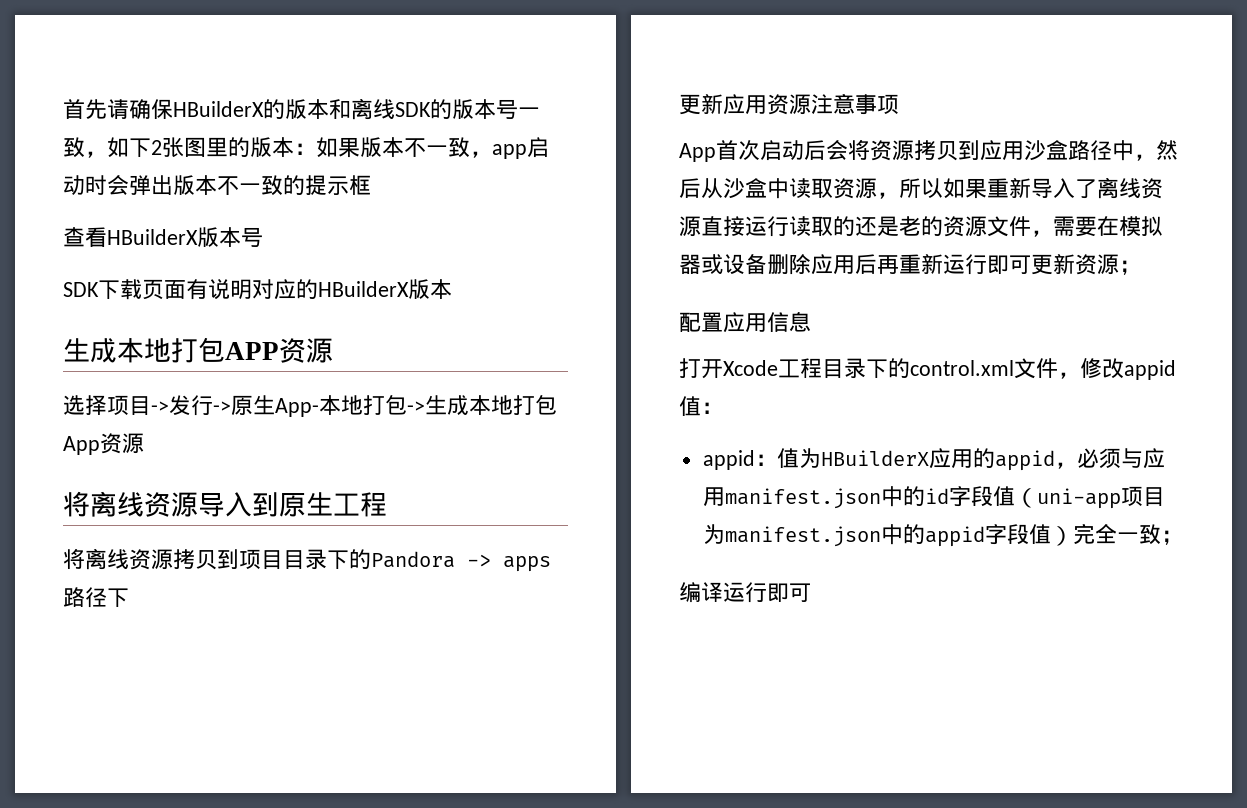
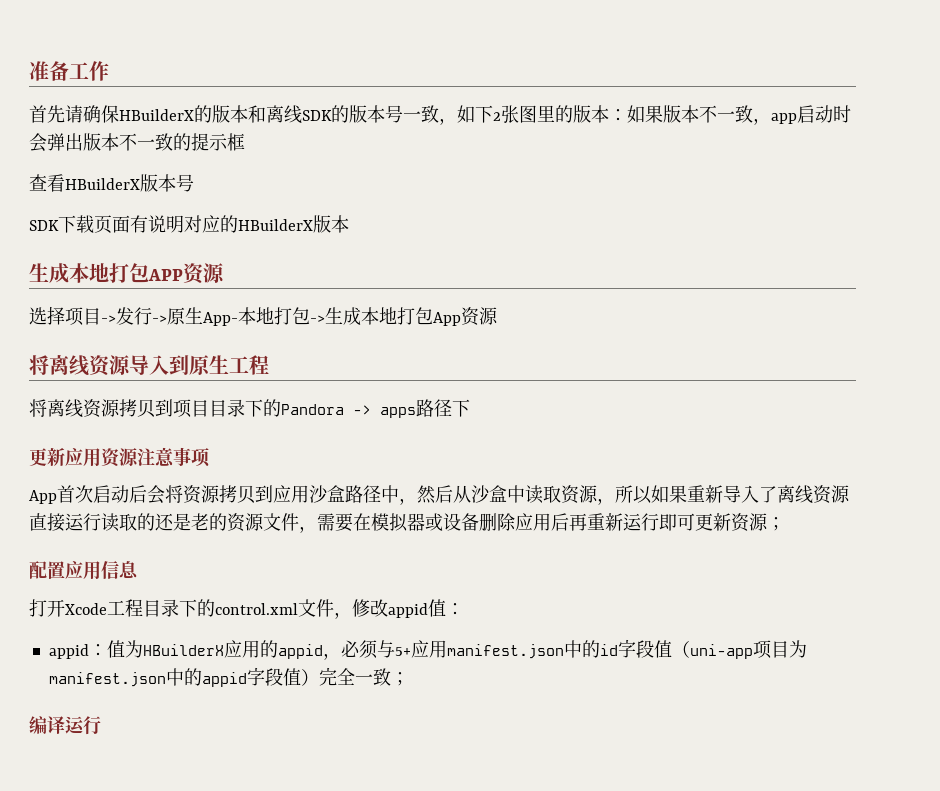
+ 准备工作
- appid：值为HBuilderX应用的appid，必须与应用manifest.json中的id字段值（uni-app项目为manifest.json中的appid字段值）完全一致；
+ appid：值为HBuilderX应用的appid，必须与5+应用manifest.json中的id字段值（uni-app项目为manifest.json中的appid字段值）完全一致；
- 编译运行即可
+ 编译运行

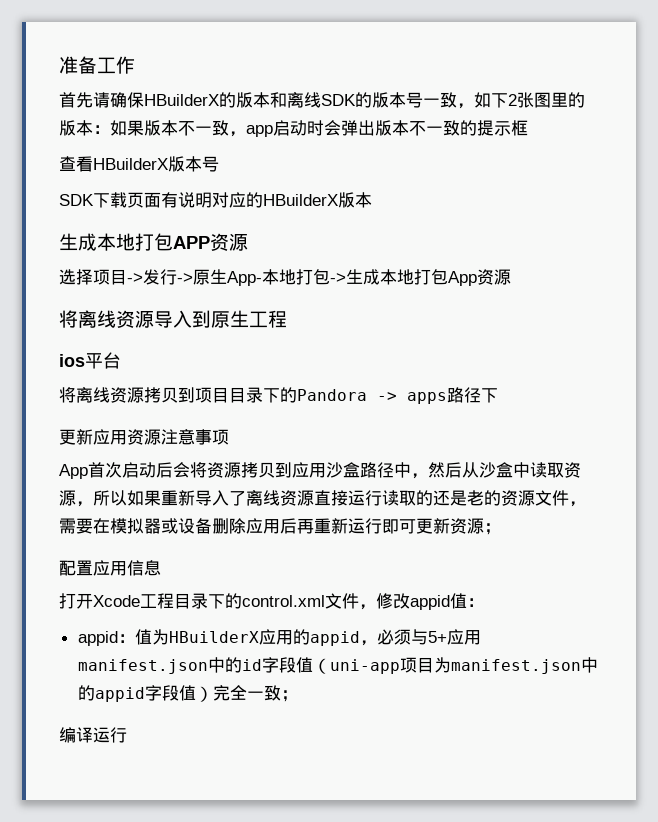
+ ios平台

